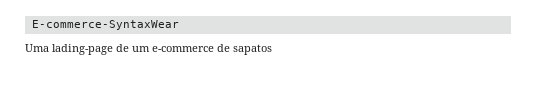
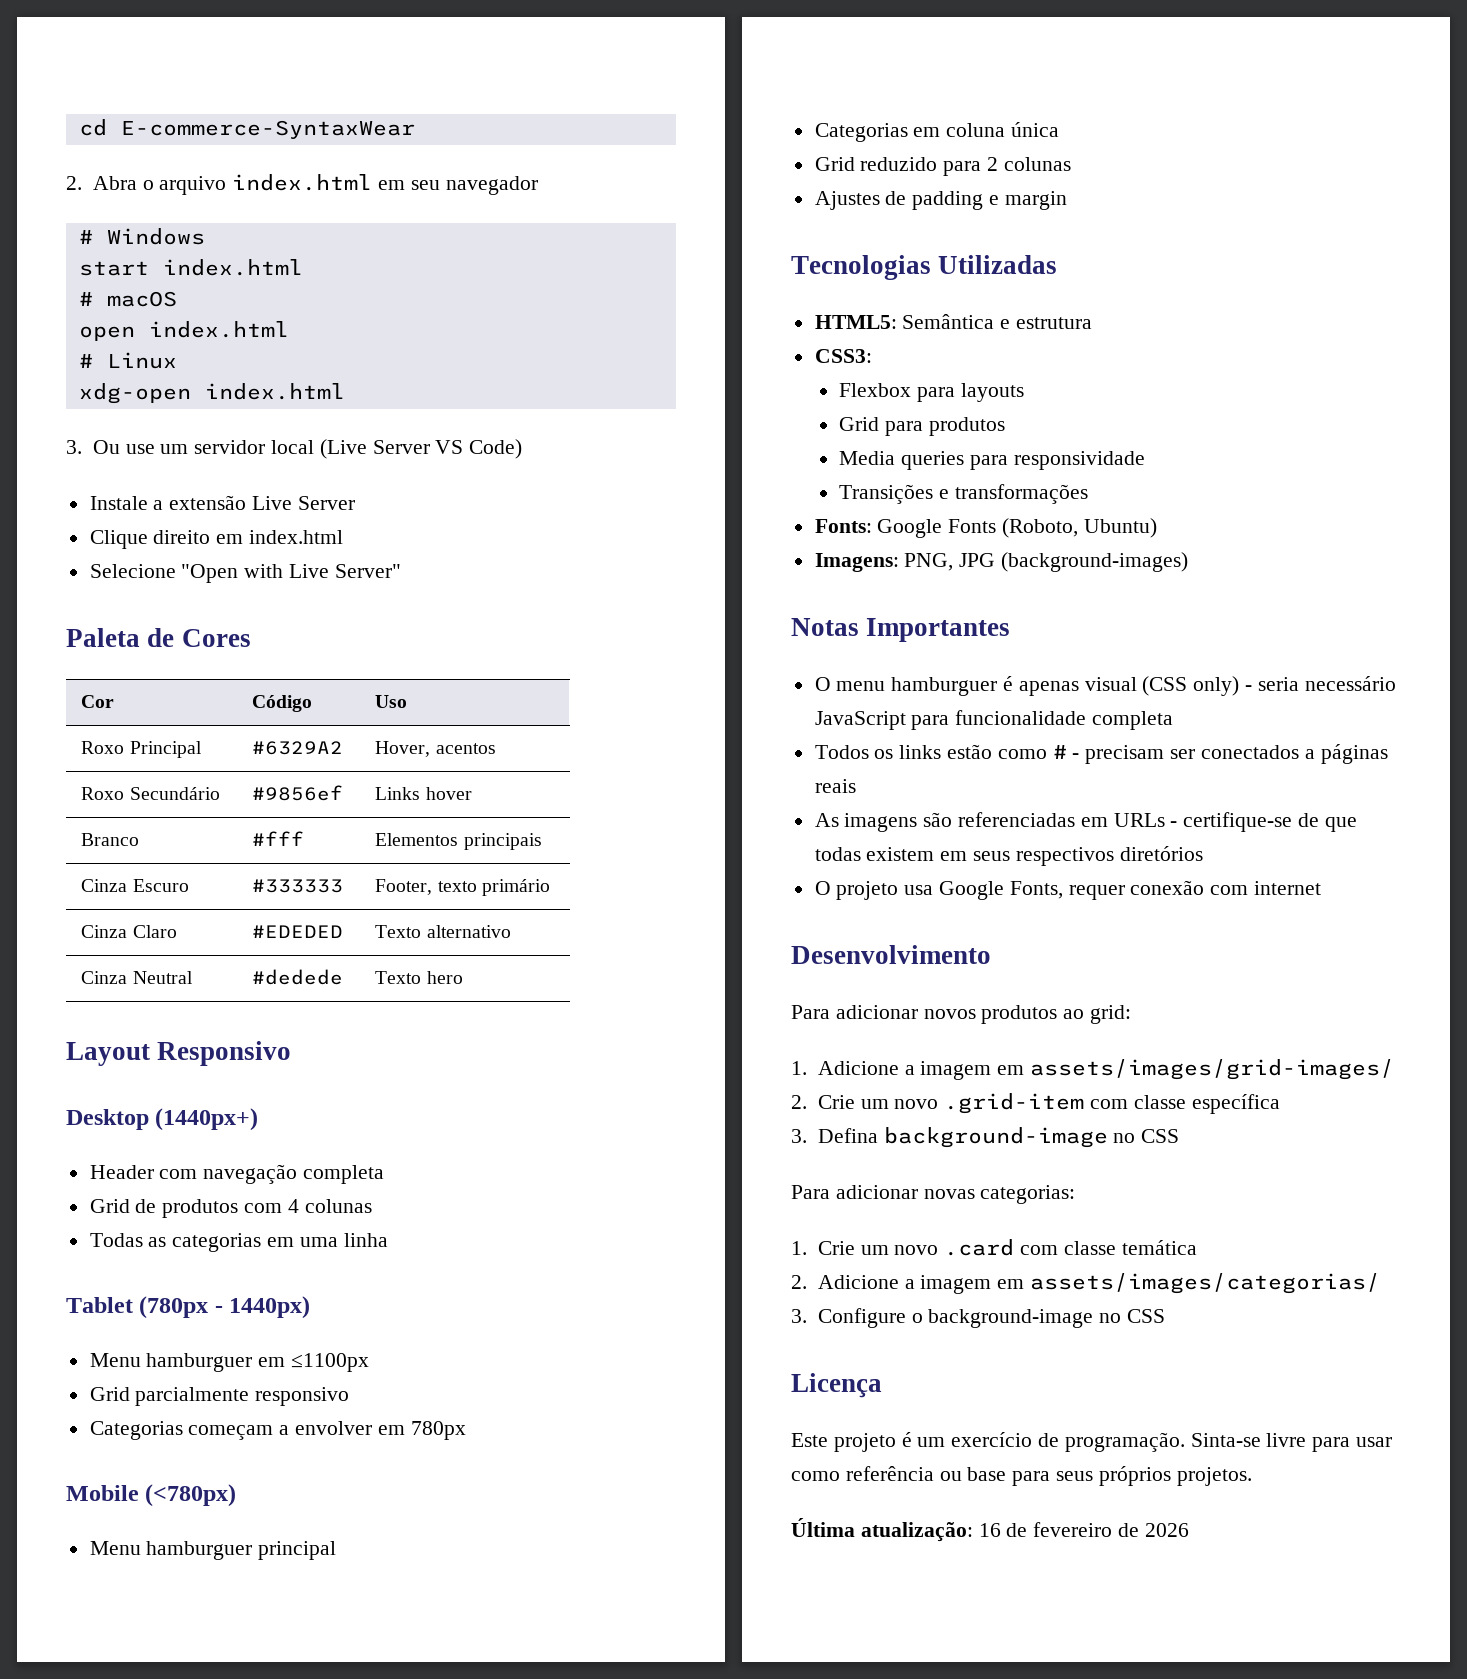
- E-commerce-SyntaxWear
+ cd E-commerce-SyntaxWear
- Uma lading-page de um e-commerce de sapatos
+ 2. Abra o arquivo index.html em seu navegador
+ # Windows
+ start index.html
+ # macOS
+ open index.html
+ # Linux
+ xdg-open index.html
+ 3. Ou use um servidor local (Live Server VS Code)
+ Instale a extensão Live Server
+ Clique direito em index.html
+ Selecione "Open with Live Server"
+ Paleta de Cores
+ Cor | Código | Uso
+ Roxo Principal | #6329A2 | Hover, acentos
+ Roxo Secundário | #9856ef | Links hover
+ Branco | #fff | Elementos principais
+ Cinza Escuro | #333333 | Footer, texto primário
+ Cinza Claro | #EDEDED | Texto alternativo
+ Cinza Neutral | #dedede | Texto hero
+ Layout Responsivo
+ Desktop (1440px+)
+ Header com navegação completa
+ Grid de produtos com 4 colunas
+ Todas as categorias em uma linha
+ Tablet (780px - 1440px)
+ Menu hamburguer em ≤1100px
+ Grid parcialmente responsivo
+ Categorias começam a envolver em 780px
+ Mobile (<780px)
+ Menu hamburguer principal
+ Categorias em coluna única
+ Grid reduzido para 2 colunas
+ Ajustes de padding e margin
+ Tecnologias Utilizadas
+ HTML5: Semântica e estrutura
+ CSS3:
+ Flexbox para layouts
+ Grid para produtos
+ Media queries para responsividade
+ Transições e transformações
+ Fonts: Google Fonts (Roboto, Ubuntu)
+ Imagens: PNG, JPG (background-images)
+ Notas Importantes
+ O menu hamburguer é apenas visual (CSS only) - seria necessário JavaScript para funcionalidade completa
+ Todos os links estão como # - precisam ser conectados a páginas reais
+ As imagens são referenciadas em URLs - certifique-se de que todas existem em seus respectivos diretórios
+ O projeto usa Google Fonts, requer conexão com internet
+ Desenvolvimento
+ Para adicionar novos produtos ao grid:
+ 1. Adicione a imagem em assets/images/grid-images/
+ 2. Crie um novo .grid-item com classe específica
+ 3. Defina background-image no CSS
+ Para adicionar novas categorias:
+ 1. Crie um novo .card com classe temática
+ 2. Adicione a imagem em assets/images/categorias/
+ 3. Configure o background-image no CSS
+ Licença
+ Este projeto é um exercício de programação. Sinta-se livre para usar como referência ou base para seus próprios projetos.
+ Última atualização: 16 de fevereiro de 2026

